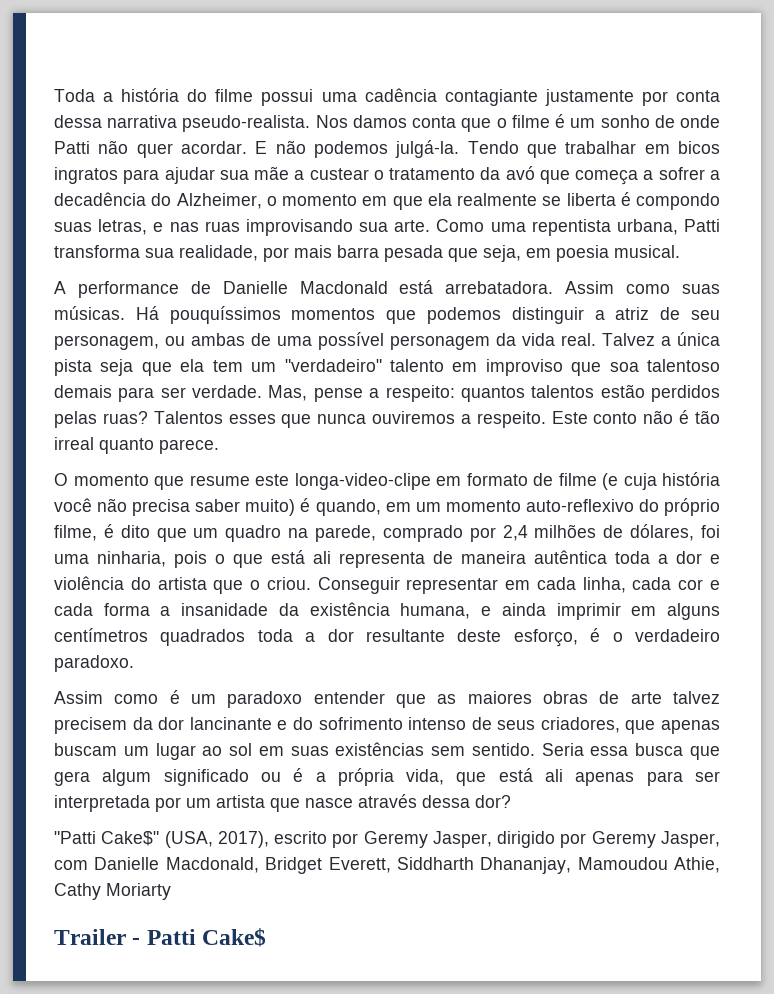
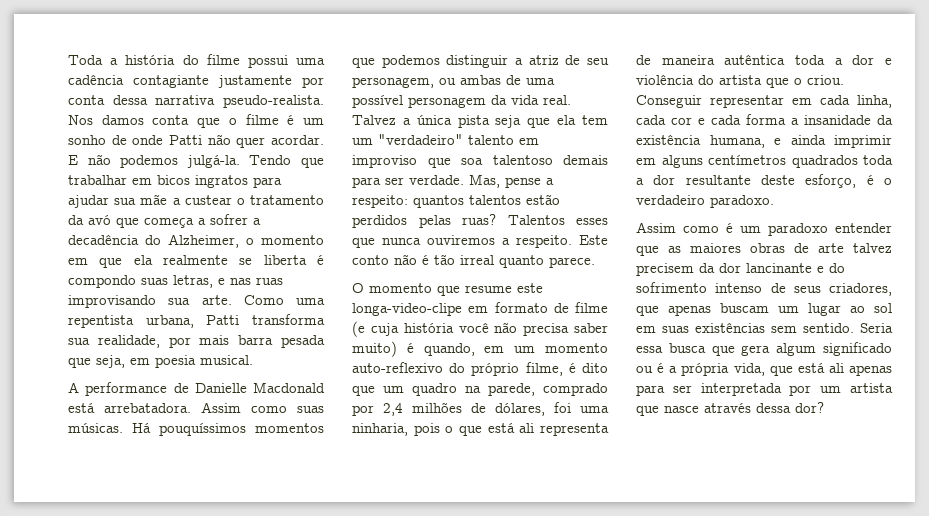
- "Patti Cake$" (USA, 2017), escrito por Geremy Jasper, dirigido por Geremy Jasper, com Danielle Macdonald, Bridget Everett, Siddharth Dhananjay, Mamoudou Athie, Cathy Moriarty
- Trailer - Patti Cake$

